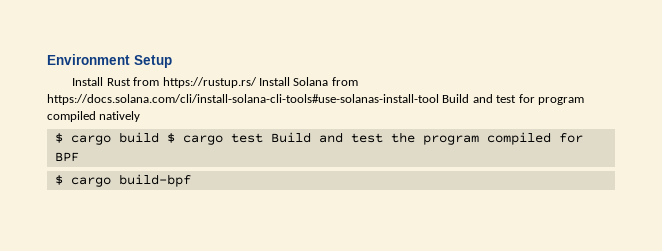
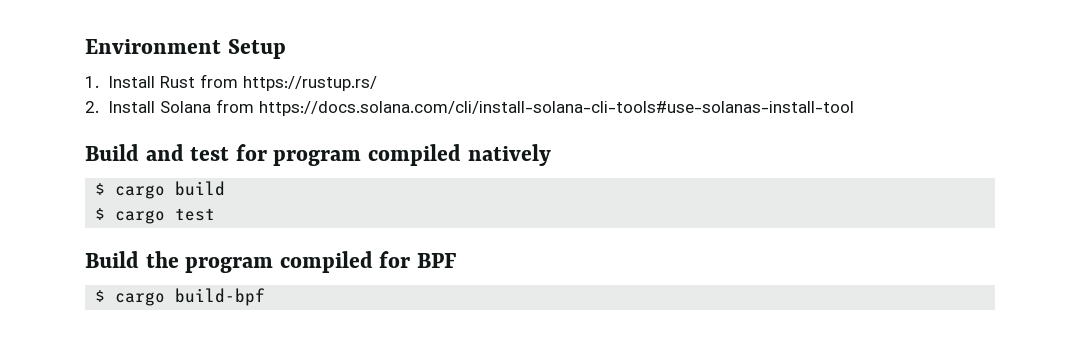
- Install Rust from https://rustup.rs/ Install Solana from https://docs.solana.com/cli/install-solana-cli-tools#use-solanas-install-tool Build and test for program compiled natively
+ 1. Install Rust from https://rustup.rs/
+ 2. Install Solana from https://docs.solana.com/cli/install-solana-cli-tools#use-solanas-install-tool
+ Build and test for program compiled natively
- $ cargo build $ cargo test Build and test the program compiled for BPF
+ $ cargo build
+ $ cargo test
+ Build the program compiled for BPF

